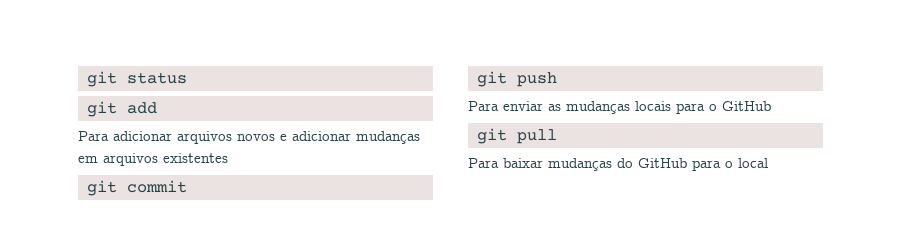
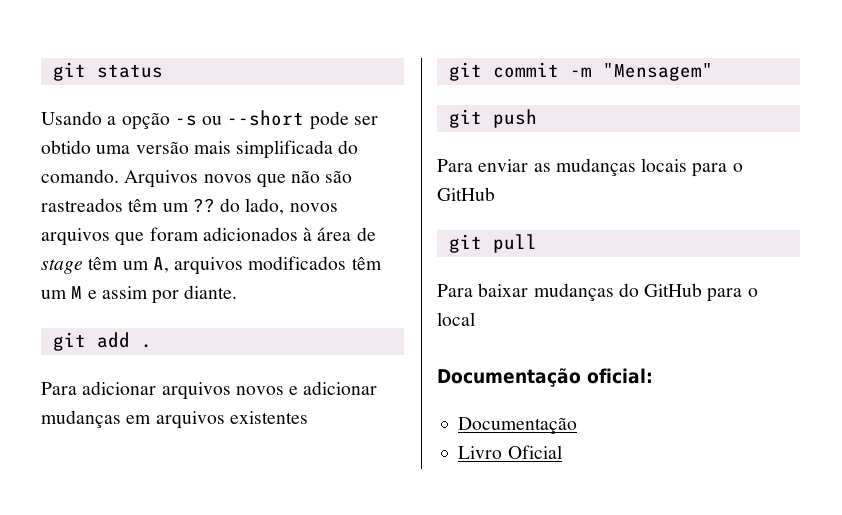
+ Usando a opção -s ou --short pode ser obtido uma versão mais simplificada do comando. Arquivos novos que não são rastreados têm um ?? do lado, novos arquivos que foram adicionados à área de stage têm um A, arquivos modificados têm um M e assim por diante.
- git add
+ git add .
- git commit
+ git commit -m "Mensagem"
+ Documentação oficial:
+ Documentação
+ Livro Oficial

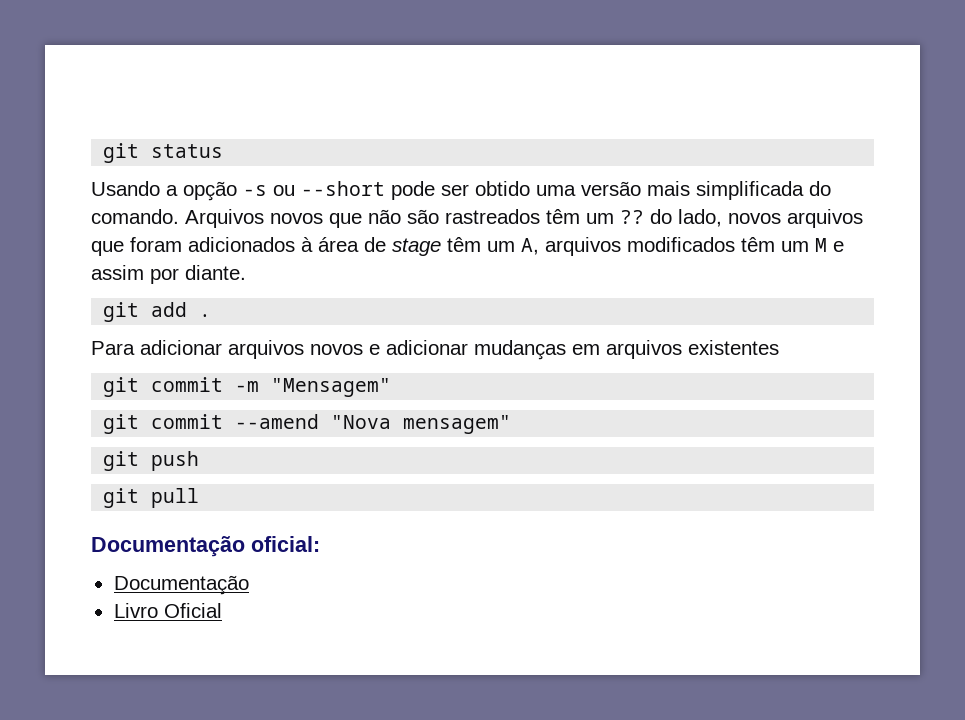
+ git commit --amend "Nova mensagem"
  git push
- Para enviar as mudanças locais para o GitHub
  git pull
- Para baixar mudanças do GitHub para o local

